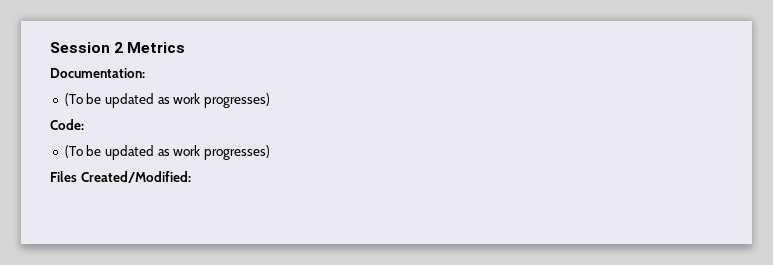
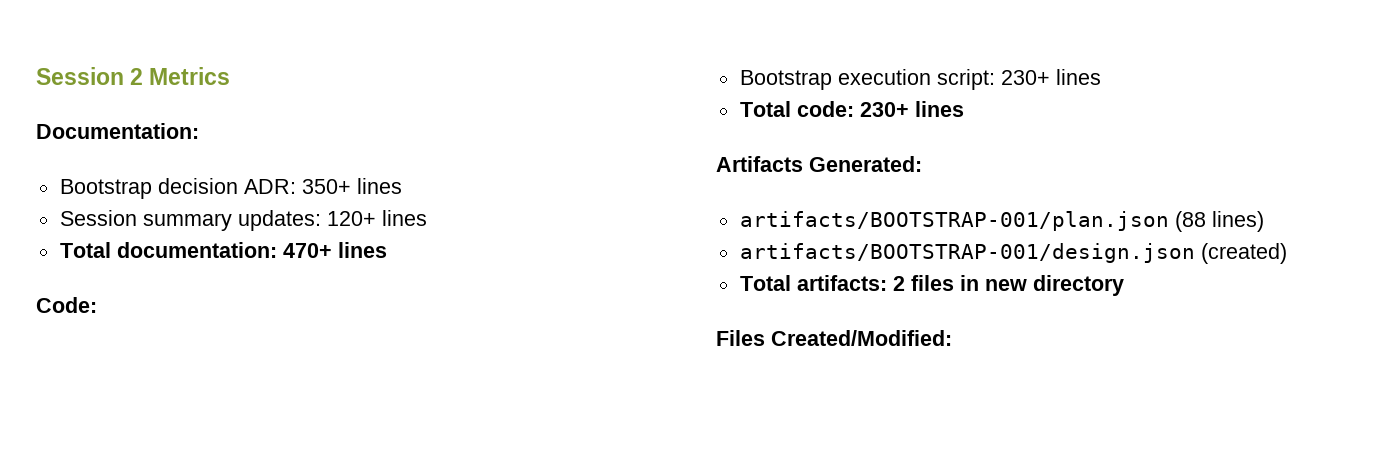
  Documentation:
- (To be updated as work progresses)
+ Bootstrap decision ADR: 350+ lines
+ Session summary updates: 120+ lines
+ Total documentation: 470+ lines
  Code:
- (To be updated as work progresses)
+ Bootstrap execution script: 230+ lines
+ Total code: 230+ lines
+ Artifacts Generated:
+ artifacts/BOOTSTRAP-001/plan.json (88 lines)
+ artifacts/BOOTSTRAP-001/design.json (created)
+ Total artifacts: 2 files in new directory

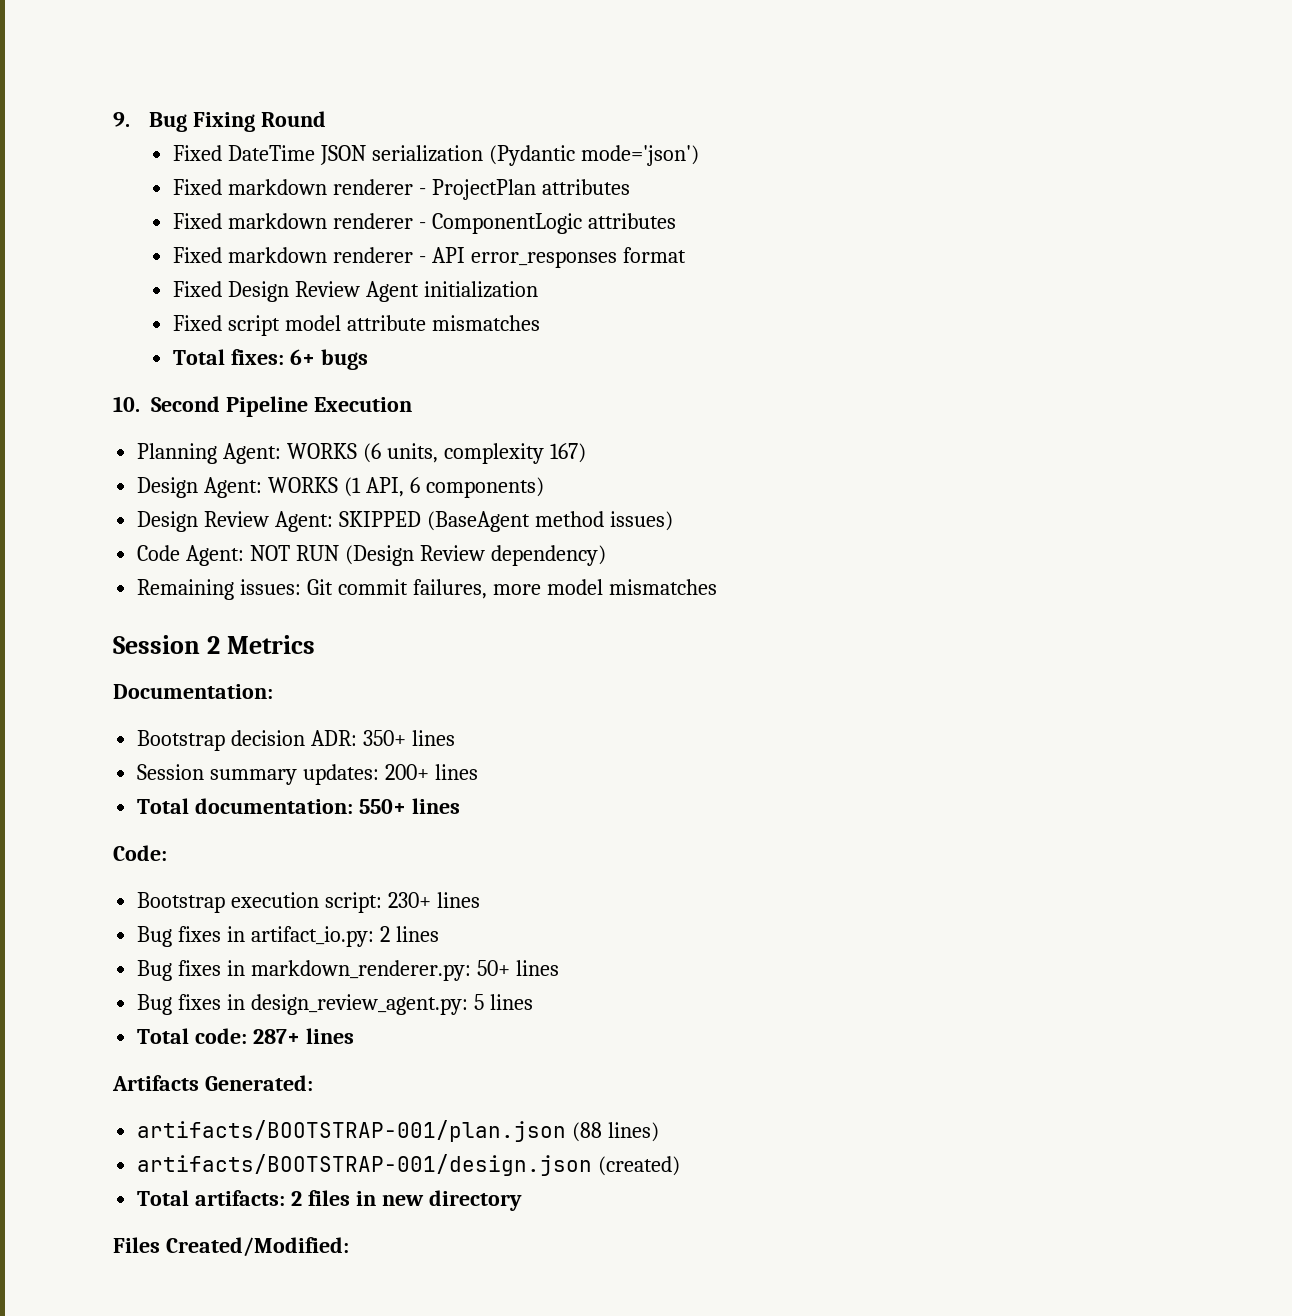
+ 9. Bug Fixing Round
+ Fixed DateTime JSON serialization (Pydantic mode='json')
+ Fixed markdown renderer - ProjectPlan attributes
+ Fixed markdown renderer - ComponentLogic attributes
+ Fixed markdown renderer - API error_responses format
+ Fixed Design Review Agent initialization
+ Fixed script model attribute mismatches
+ Total fixes: 6+ bugs
+ 10. Second Pipeline Execution
+ Planning Agent: WORKS (6 units, complexity 167)
+ Design Agent: WORKS (1 API, 6 components)
+ Design Review Agent: SKIPPED (BaseAgent method issues)
+ Code Agent: NOT RUN (Design Review dependency)
+ Remaining issues: Git commit failures, more model mismatches
- Session summary updates: 120+ lines
+ Session summary updates: 200+ lines
- Total documentation: 470+ lines
+ Total documentation: 550+ lines
+ Bug fixes in artifact_io.py: 2 lines
+ Bug fixes in markdown_renderer.py: 50+ lines
+ Bug fixes in design_review_agent.py: 5 lines
- Total code: 230+ lines
+ Total code: 287+ lines

